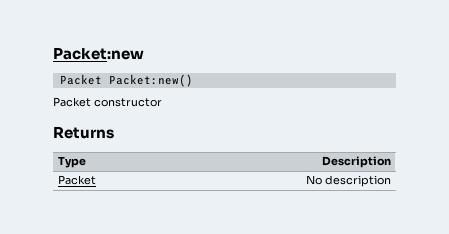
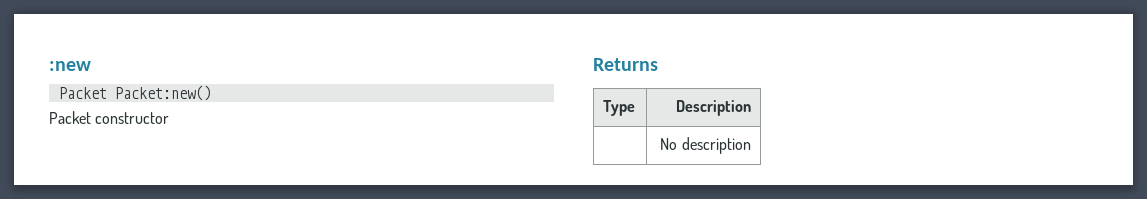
- Packet:new
+ :new
- Packet | No description
+ | No description

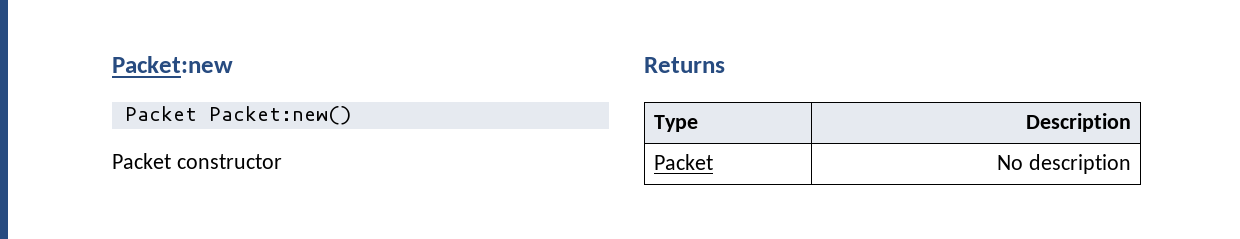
- :new
+ Packet:new
- | No description
+ Packet | No description

